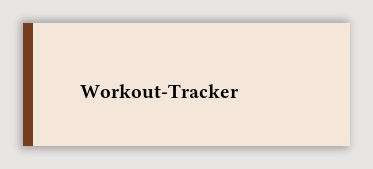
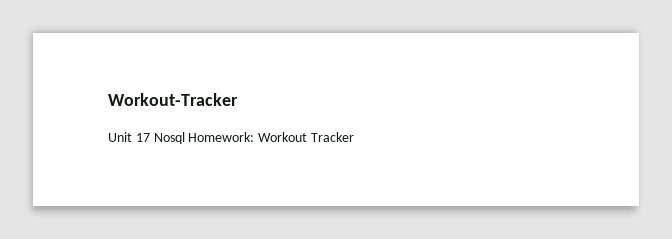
+ Unit 17 Nosql Homework: Workout Tracker

